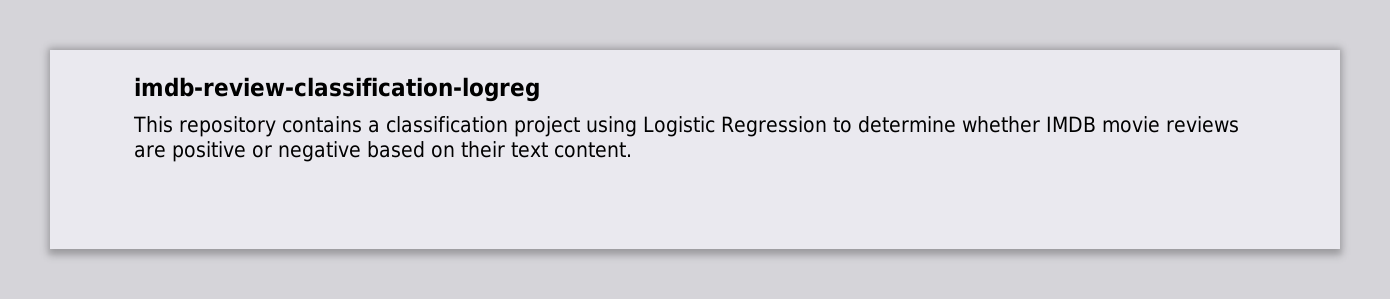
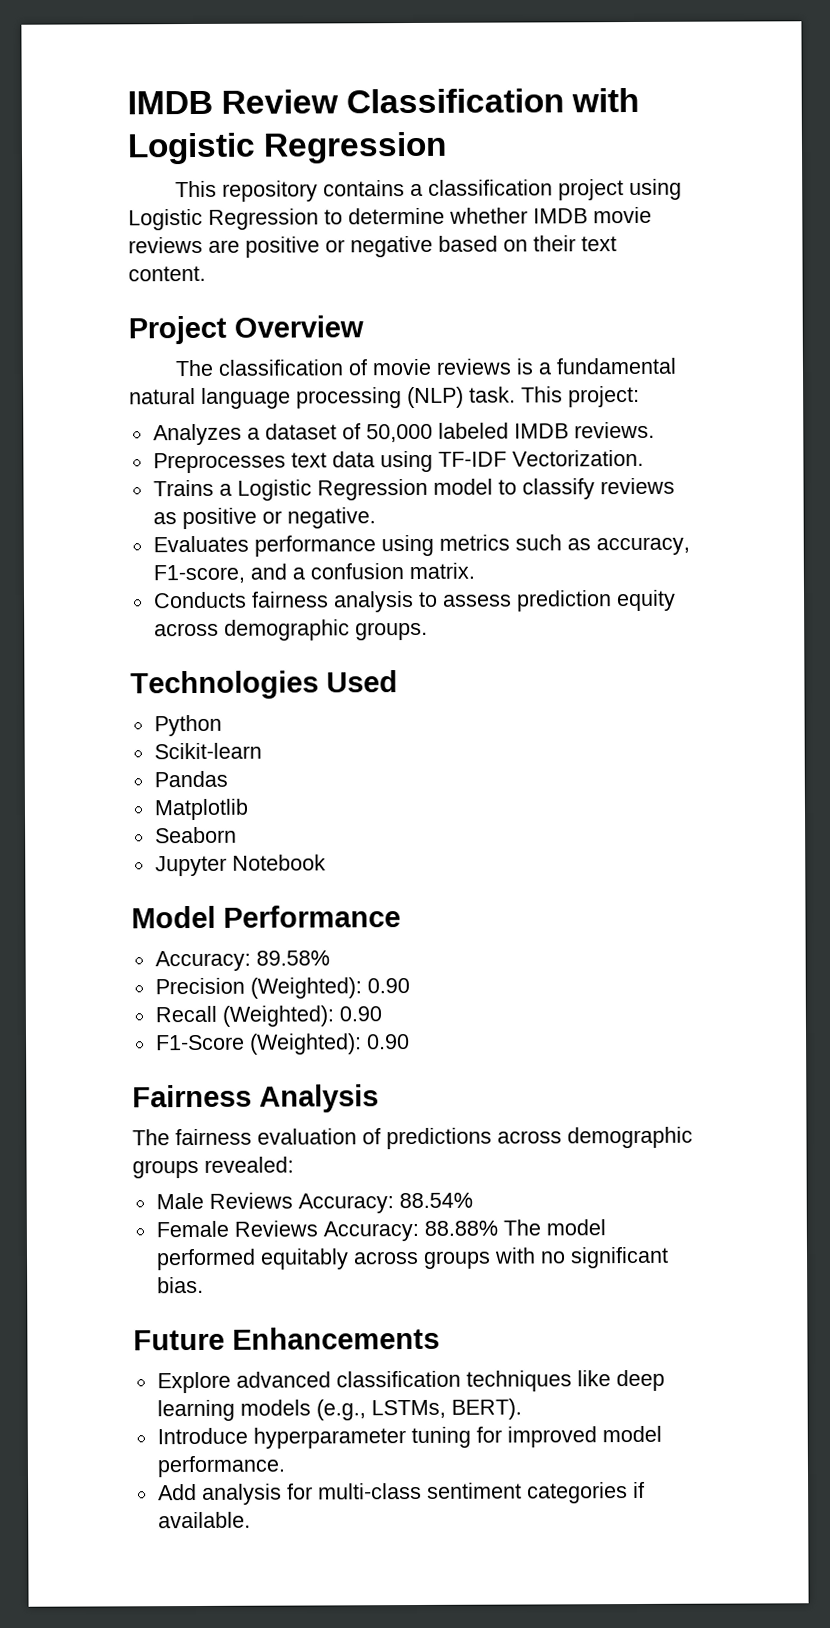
- imdb-review-classification-logreg
+ IMDB Review Classification with Logistic Regression
+ Project Overview
+ The classification of movie reviews is a fundamental natural language processing (NLP) task. This project:
+ Analyzes a dataset of 50,000 labeled IMDB reviews.
+ Preprocesses text data using TF-IDF Vectorization.
+ Trains a Logistic Regression model to classify reviews as positive or negative.
+ Evaluates performance using metrics such as accuracy, F1-score, and a confusion matrix.
+ Conducts fairness analysis to assess prediction equity across demographic groups.
+ Technologies Used
+ Python
+ Scikit-learn
+ Pandas
+ Matplotlib
+ Seaborn
+ Jupyter Notebook
+ Model Performance
+ Accuracy: 89.58%
+ Precision (Weighted): 0.90
+ Recall (Weighted): 0.90
+ F1-Score (Weighted): 0.90
+ Fairness Analysis
+ The fairness evaluation of predictions across demographic groups revealed:
+ Male Reviews Accuracy: 88.54%
+ Female Reviews Accuracy: 88.88% The model performed equitably across groups with no significant bias.
+ Future Enhancements
+ Explore advanced classification techniques like deep learning models (e.g., LSTMs, BERT).
+ Introduce hyperparameter tuning for improved model performance.
+ Add analysis for multi-class sentiment categories if available.

